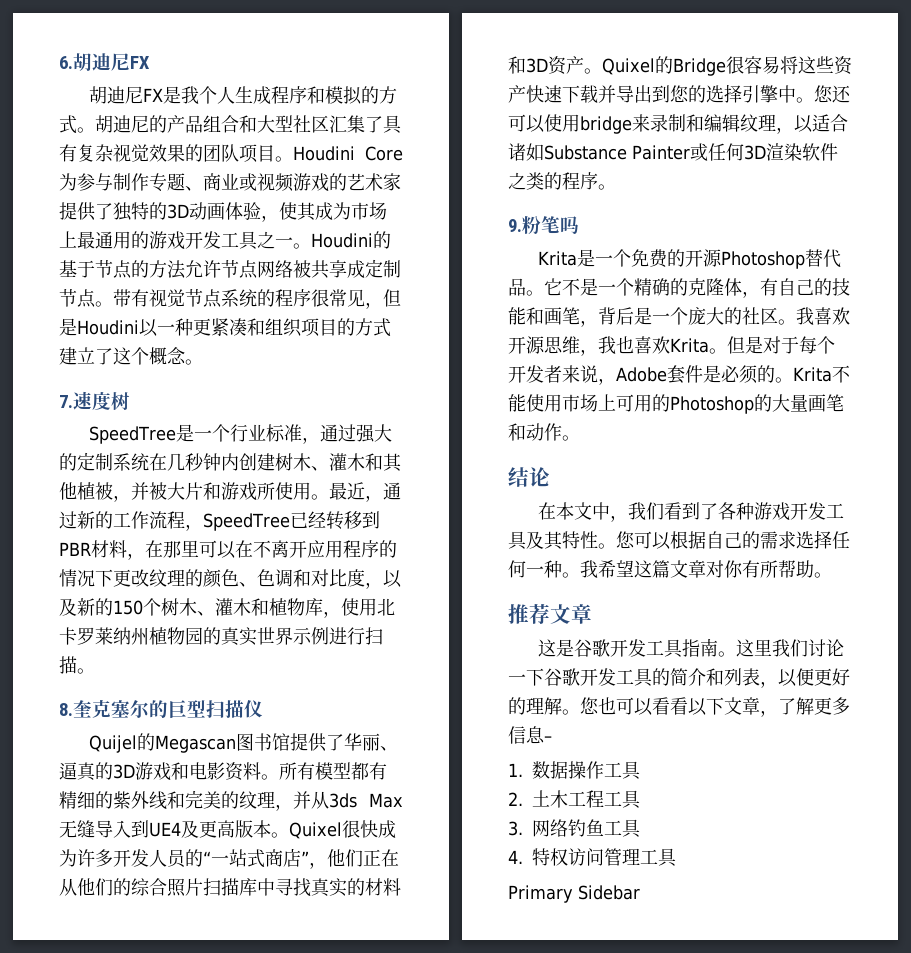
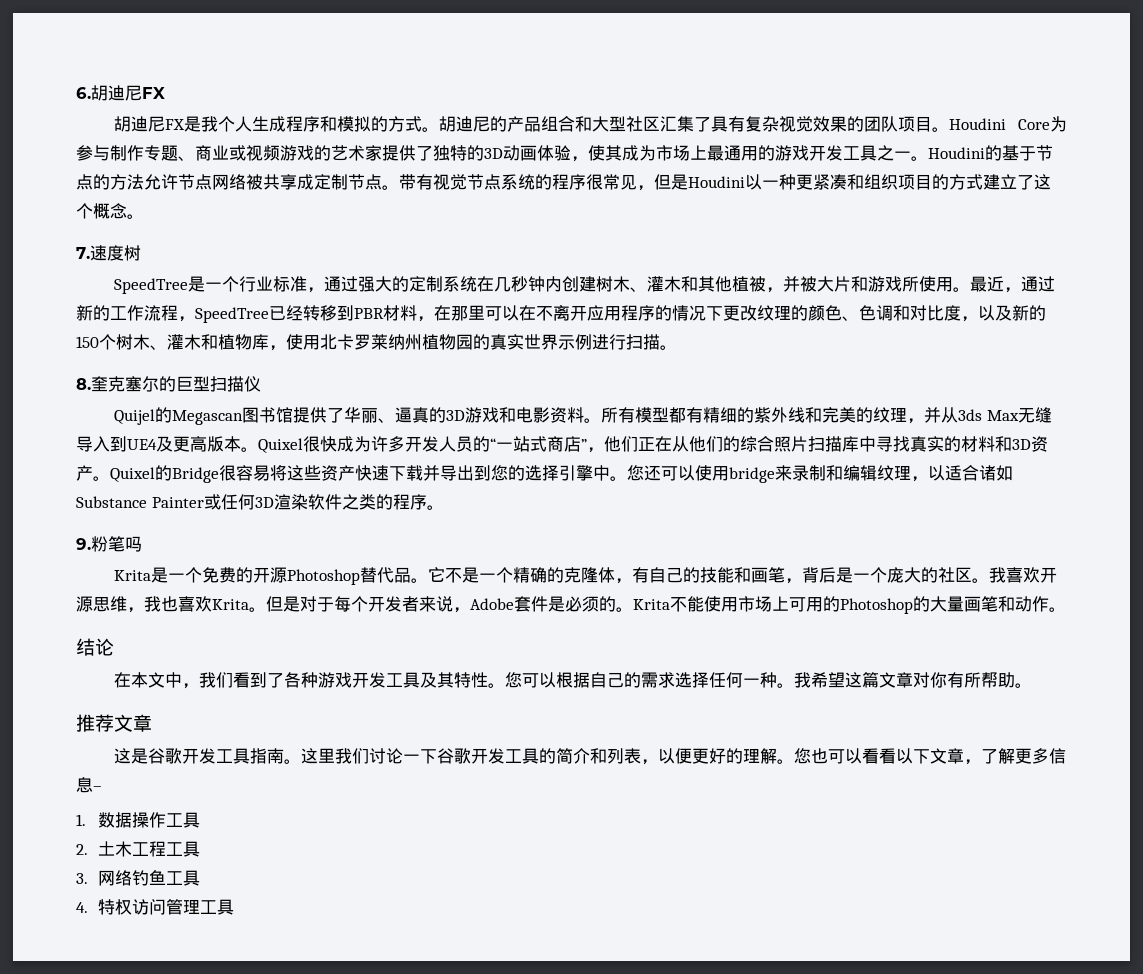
- Primary Sidebar

